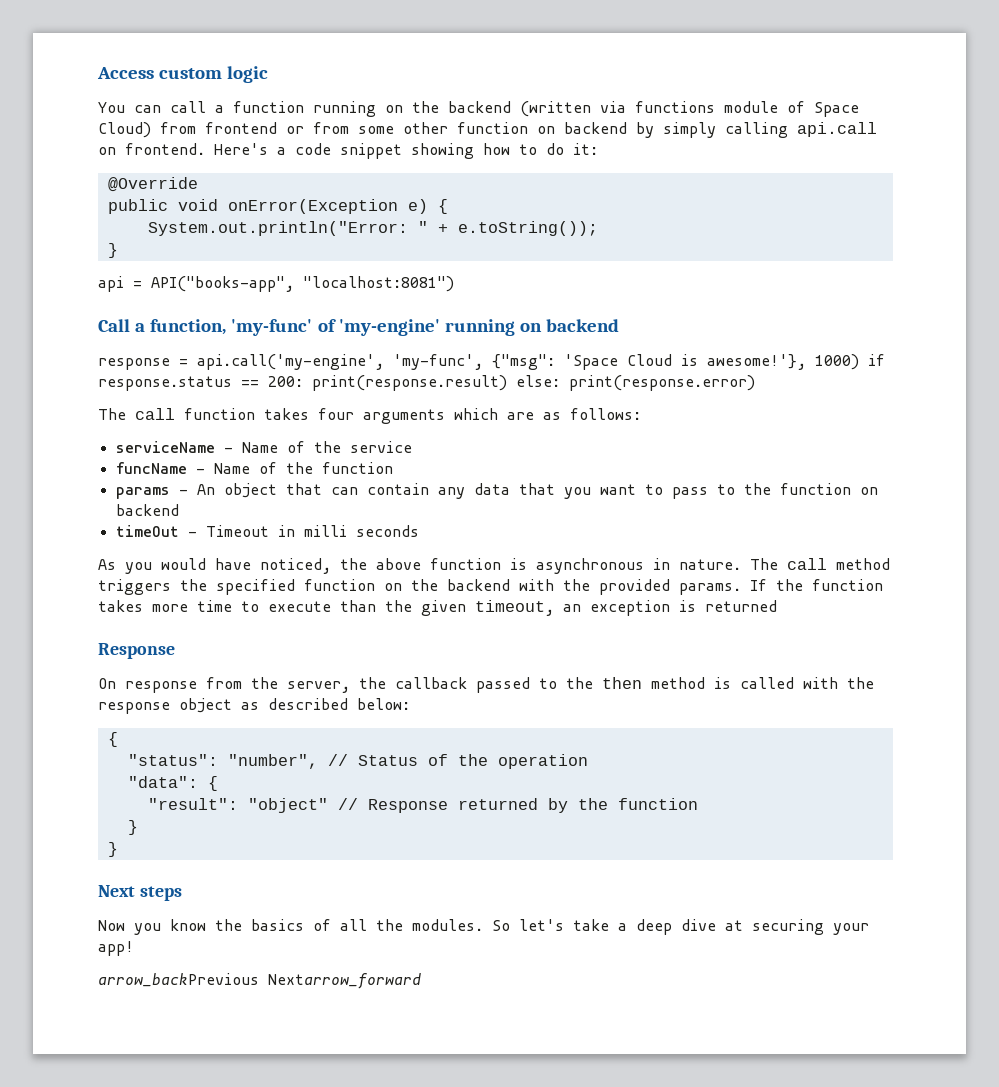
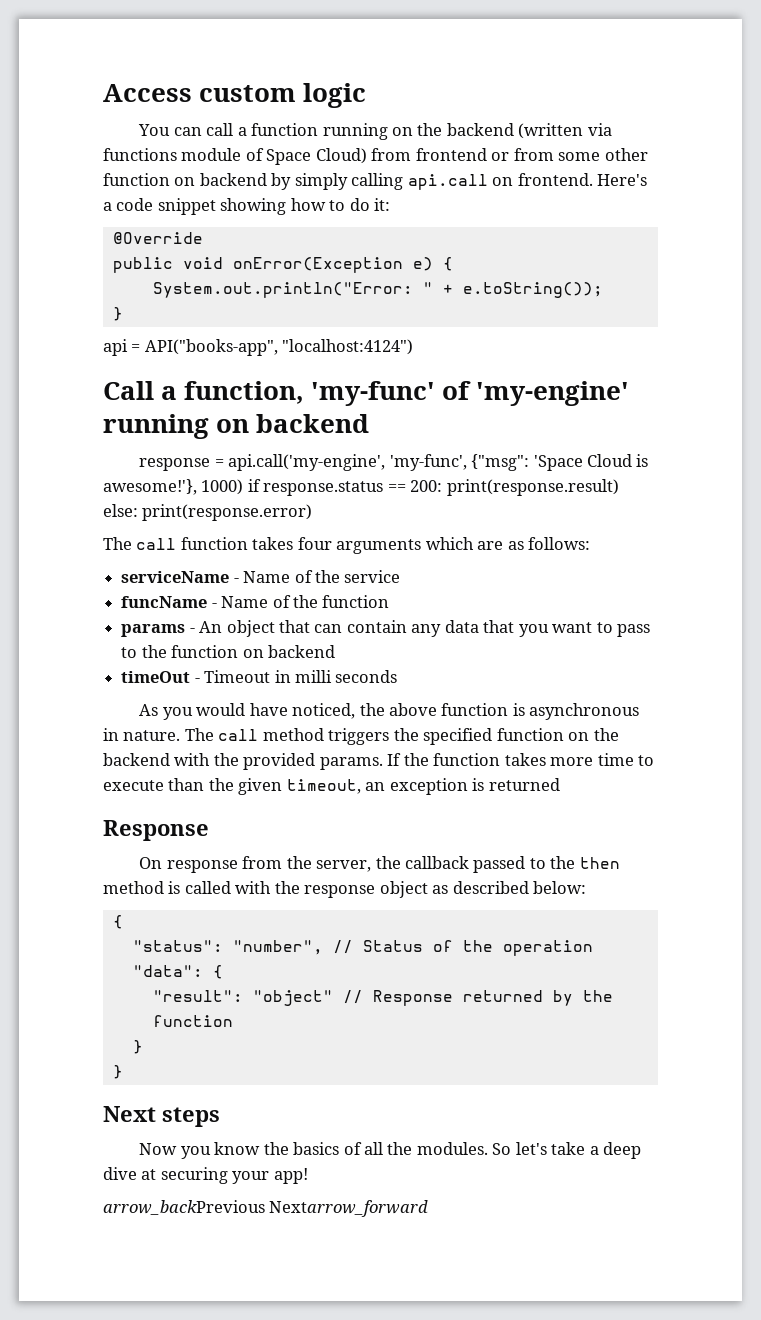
- api = API("books-app", "localhost:8081")
+ api = API("books-app", "localhost:4124")

